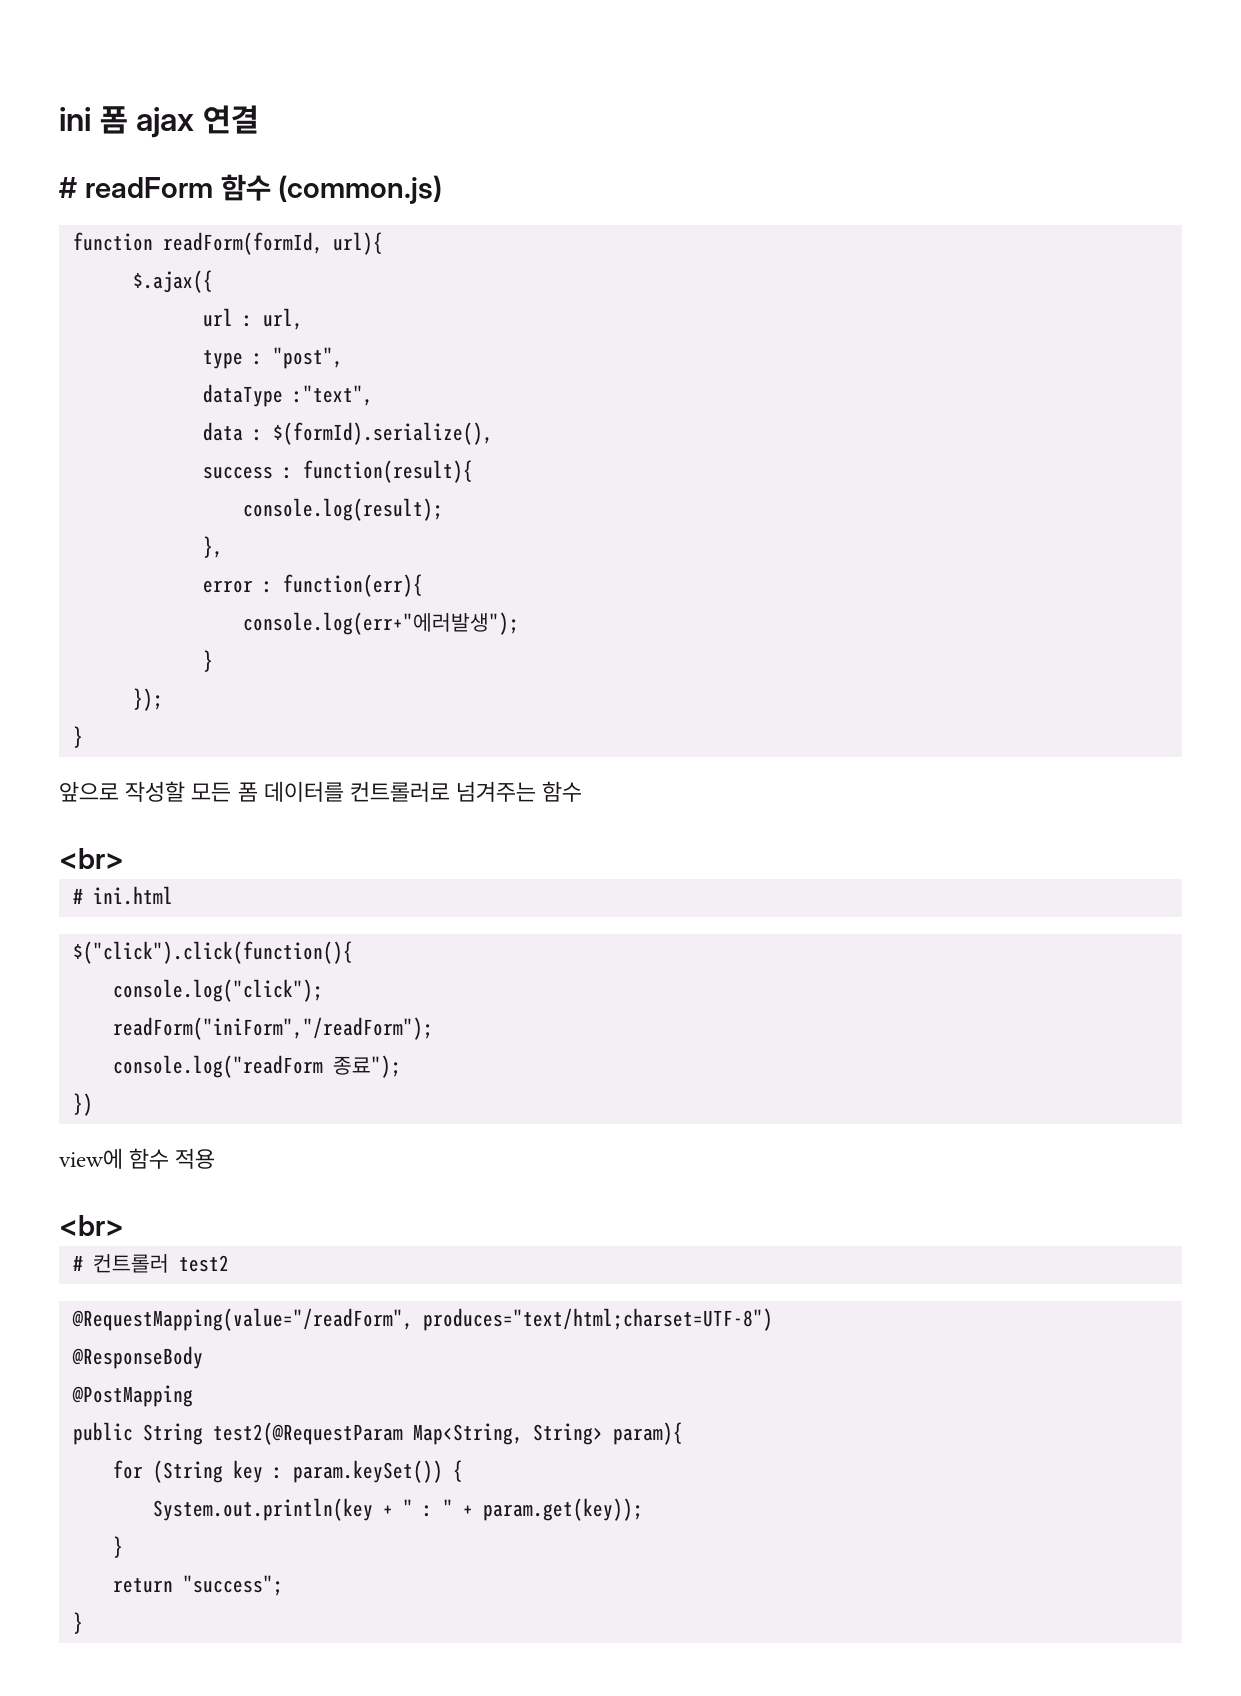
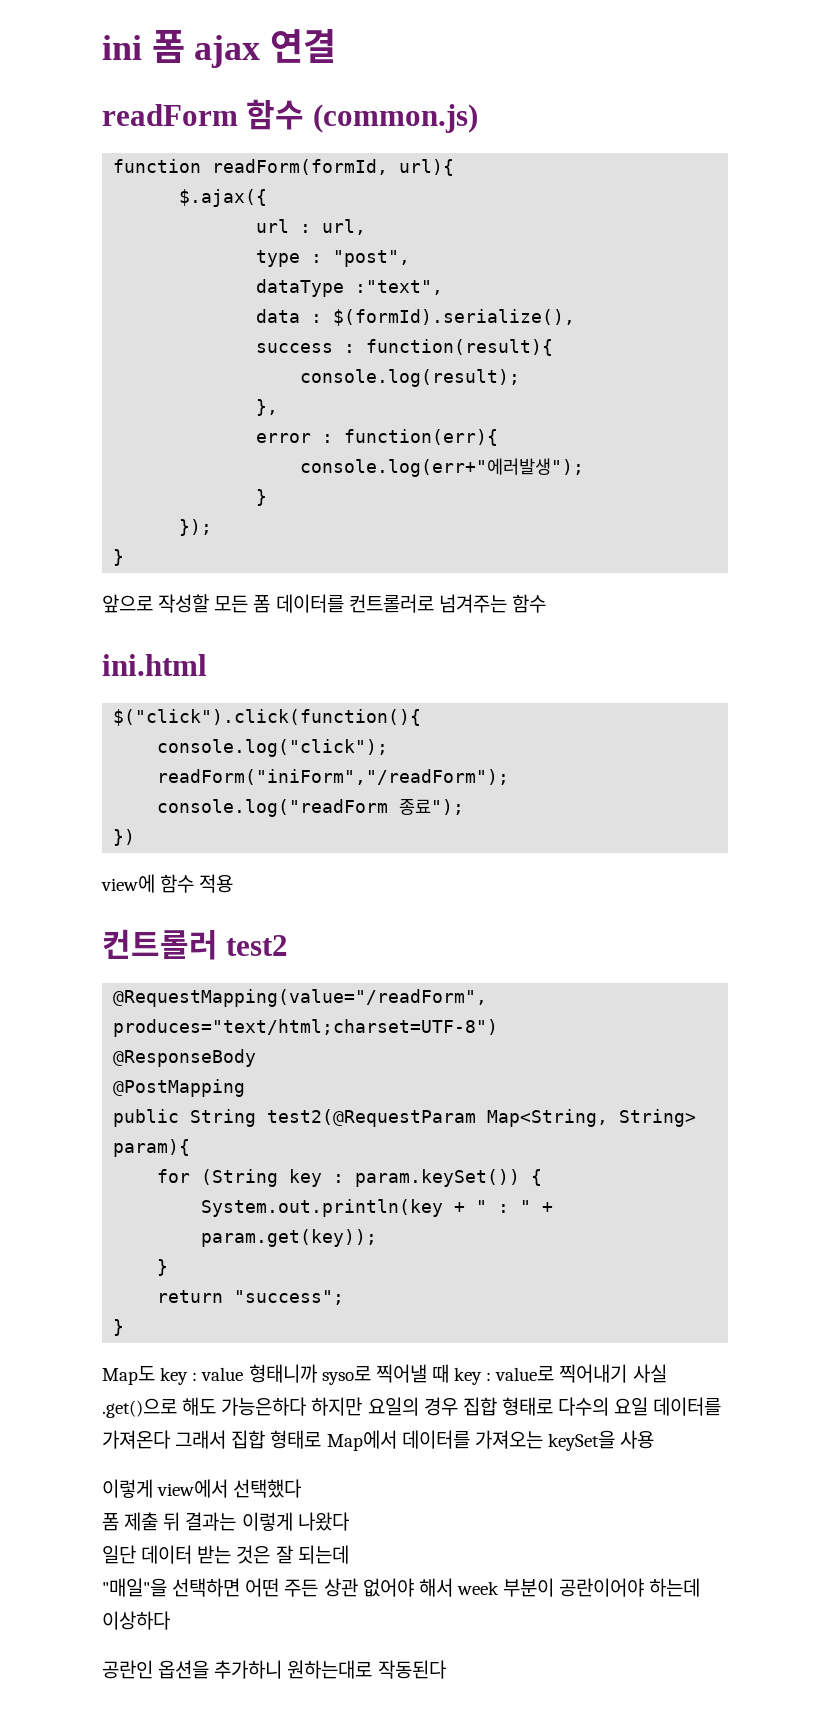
- # readForm 함수 (common.js)
+ readForm 함수 (common.js)
  앞으로 작성할 모든 폼 데이터를 컨트롤러로 넘겨주는 함수
- <br>
- # ini.html
+ ini.html
  view에 함수 적용
- <br>
- # 컨트롤러 test2
+ 컨트롤러 test2
+ Map도 key : value 형태니까 syso로 찍어낼 때 key : value로 찍어내기 사실 .get()으로 해도 가능은하다 하지만 요일의 경우 집합 형태로 다수의 요일 데이터를 가져온다 그래서 집합 형태로 Map에서 데이터를 가져오는 keySet을 사용
+ 이렇게 view에서 선택했다
+ 폼 제출 뒤 결과는 이렇게 나왔다
+ 일단 데이터 받는 것은 잘 되는데
+ "매일"을 선택하면 어떤 주든 상관 없어야 해서 week 부분이 공란이어야 하는데 이상하다
+ 공란인 옵션을 추가하니 원하는대로 작동된다

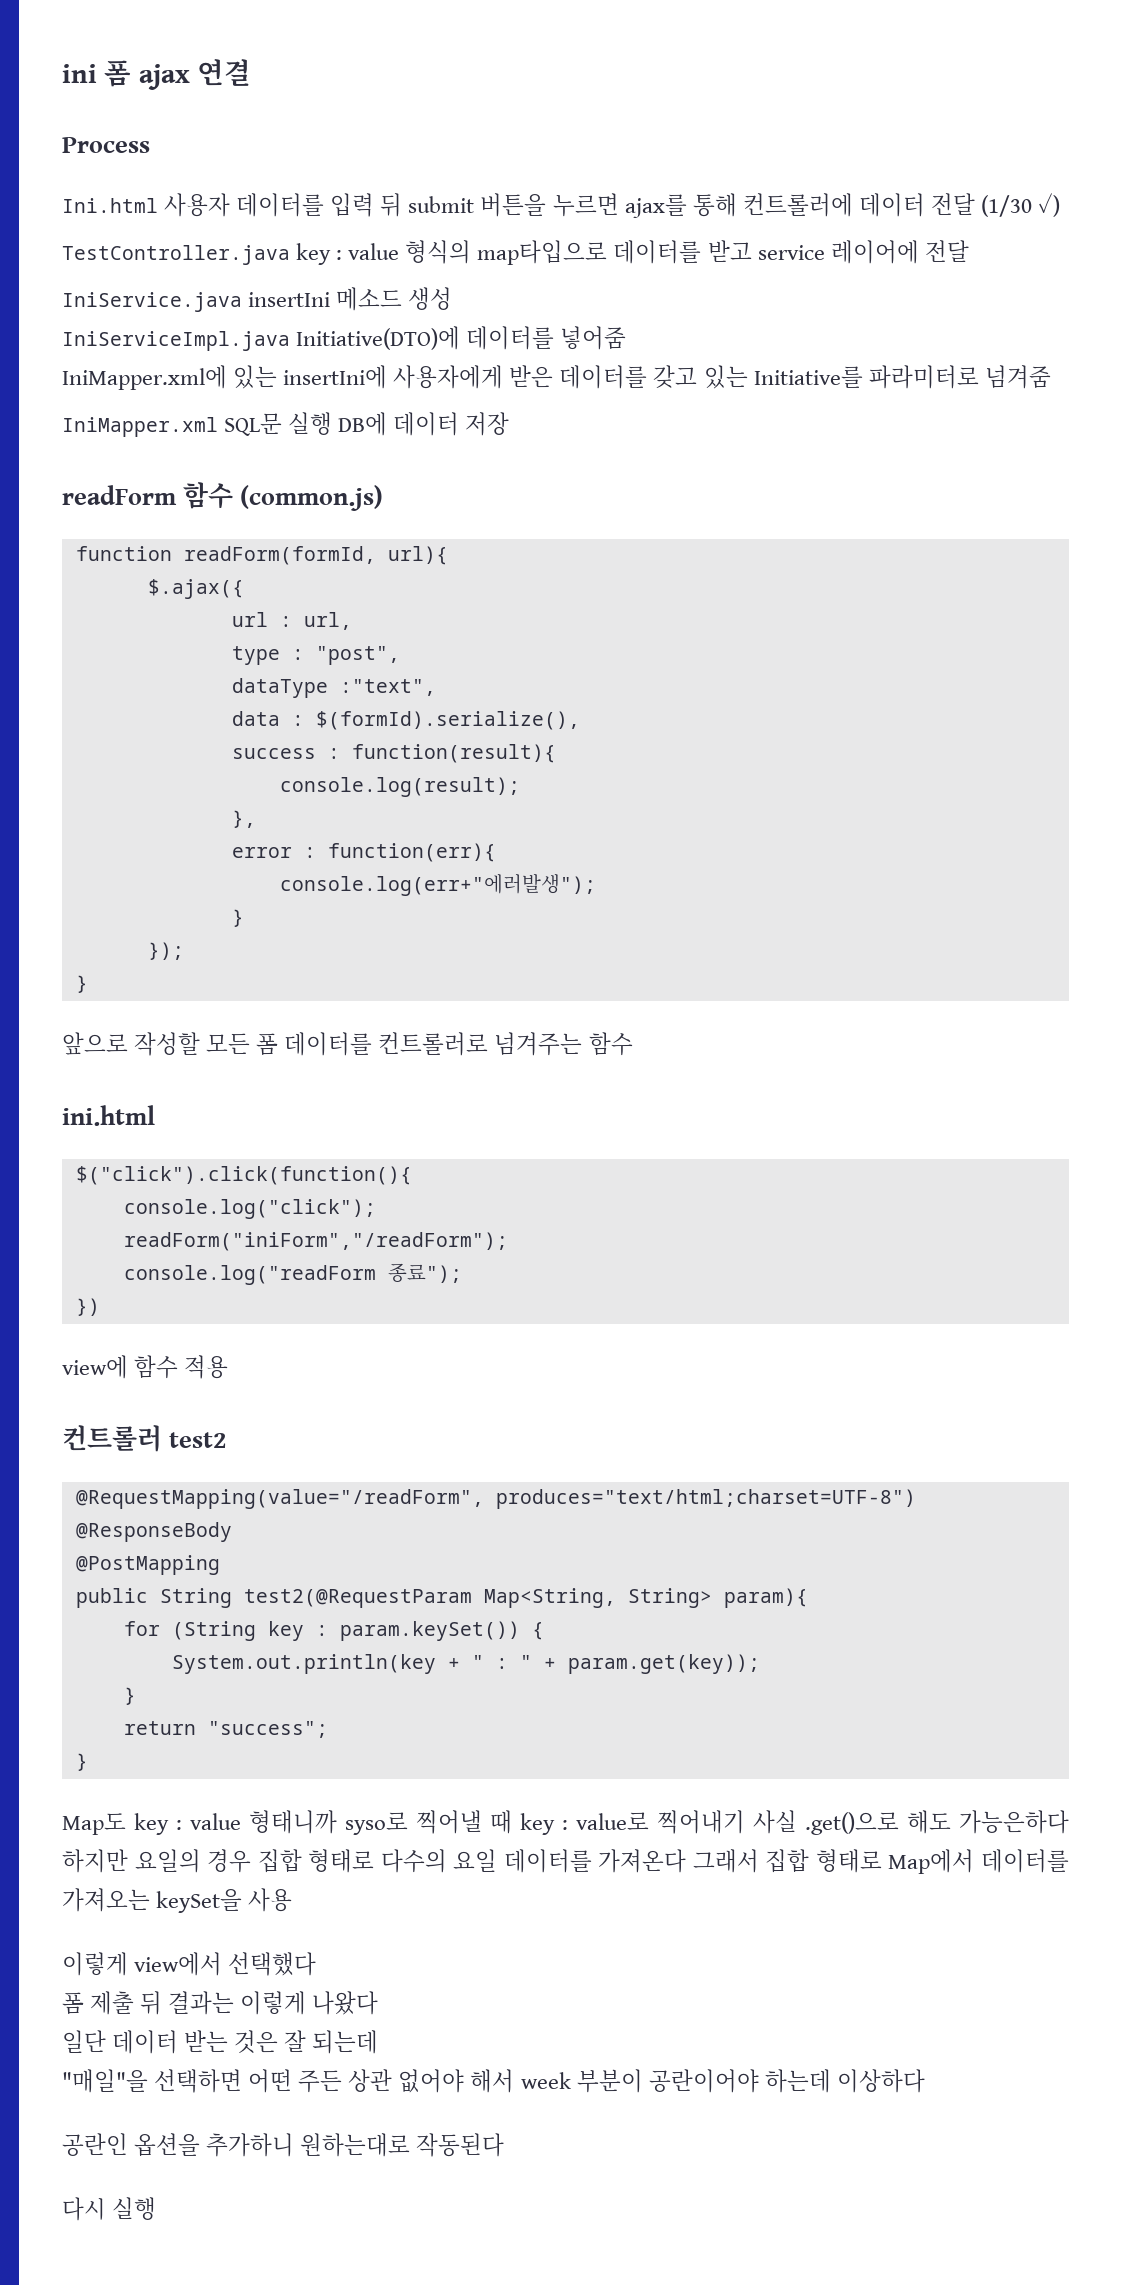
+ Process
+ Ini.html 사용자 데이터를 입력 뒤 submit 버튼을 누르면 ajax를 통해 컨트롤러에 데이터 전달 (1/30 ✓)
+ TestController.java key : value 형식의 map타입으로 데이터를 받고 service 레이어에 전달
+ IniService.java insertIni 메소드 생성
+ IniServiceImpl.java Initiative(DTO)에 데이터를 넣어줌
+ IniMapper.xml에 있는 insertIni에 사용자에게 받은 데이터를 갖고 있는 Initiative를 파라미터로 넘겨줌
+ IniMapper.xml SQL문 실행 DB에 데이터 저장
+ 다시 실행

